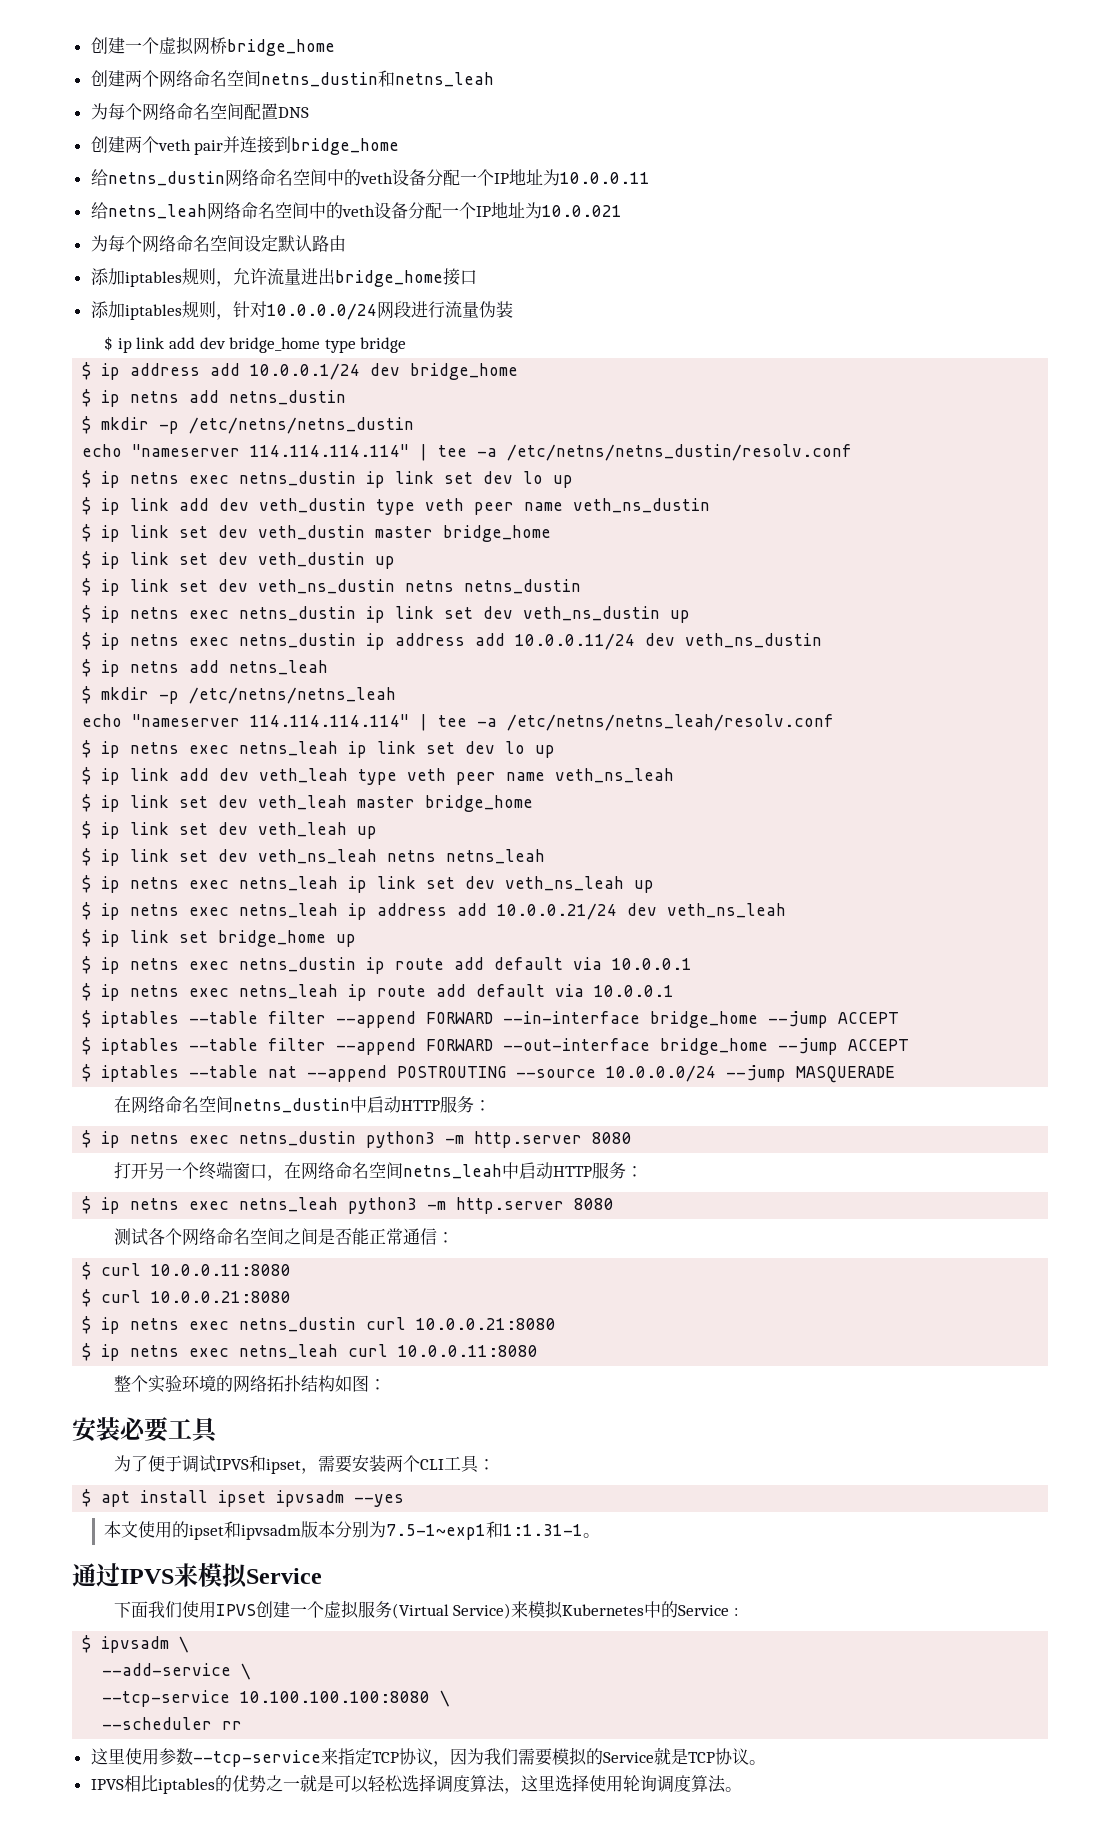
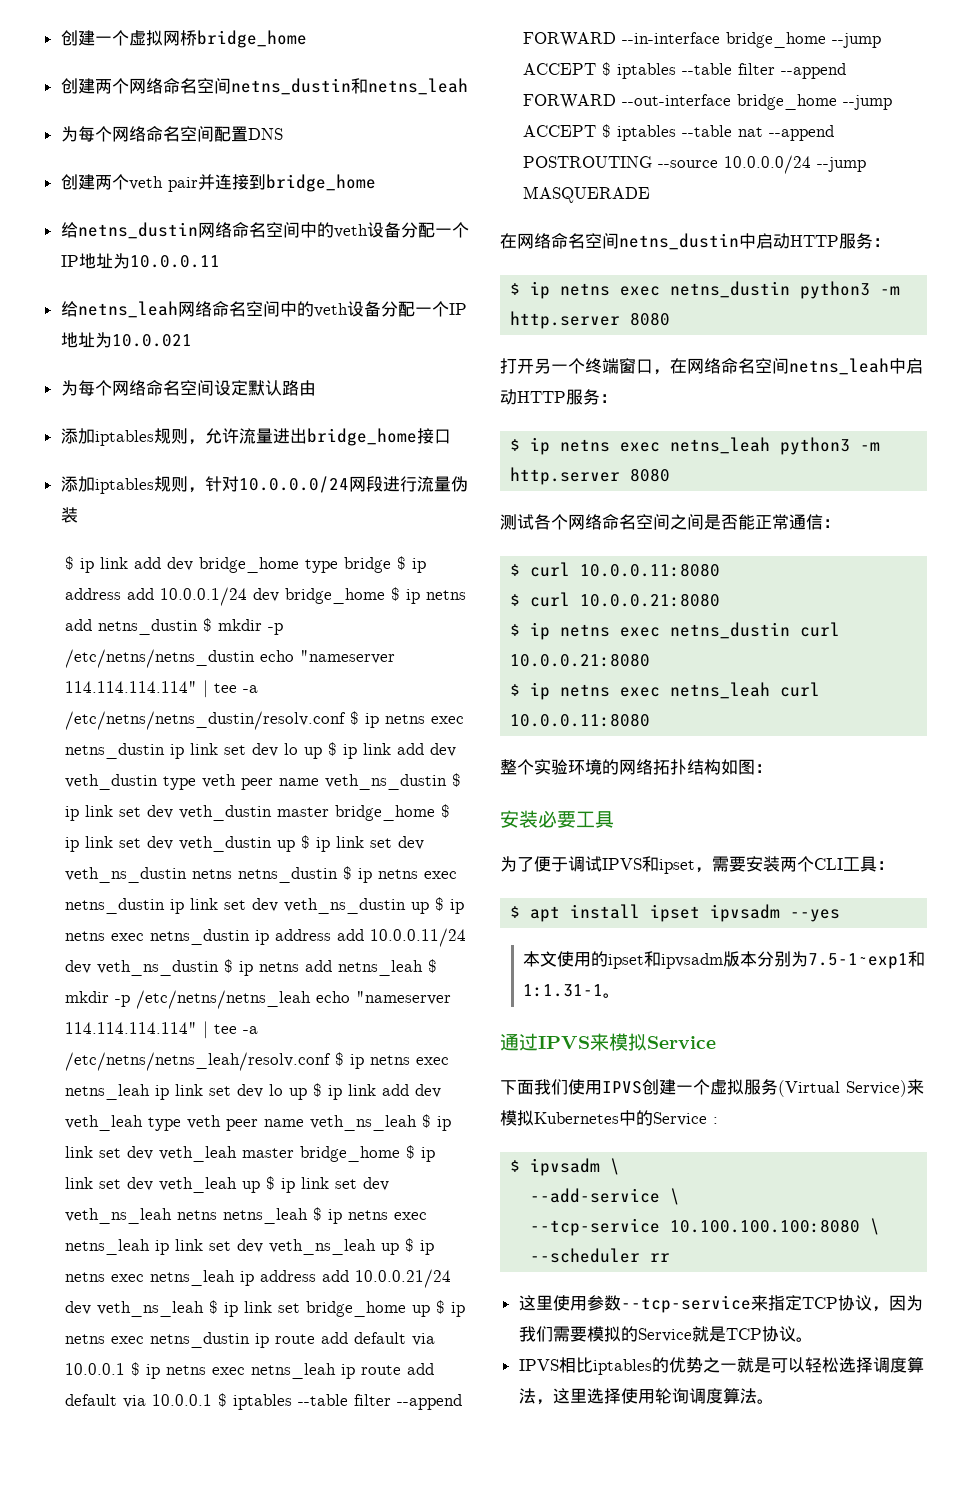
- $ ip link add dev bridge_home type bridge
- $ ip address add 10.0.0.1/24 dev bridge_home
- $ ip netns add netns_dustin
- $ mkdir -p /etc/netns/netns_dustin
- echo "nameserver 114.114.114.114" | tee -a /etc/netns/netns_dustin/resolv.conf
- $ ip netns exec netns_dustin ip link set dev lo up
- $ ip link add dev veth_dustin type veth peer name veth_ns_dustin
- $ ip link set dev veth_dustin master bridge_home
- $ ip link set dev veth_dustin up
- $ ip link set dev veth_ns_dustin netns netns_dustin
- $ ip netns exec netns_dustin ip link set dev veth_ns_dustin up
- $ ip netns exec netns_dustin ip address add 10.0.0.11/24 dev veth_ns_dustin
- $ ip netns add netns_leah
- $ mkdir -p /etc/netns/netns_leah
- echo "nameserver 114.114.114.114" | tee -a /etc/netns/netns_leah/resolv.conf
- $ ip netns exec netns_leah ip link set dev lo up
- $ ip link add dev veth_leah type veth peer name veth_ns_leah
- $ ip link set dev veth_leah master bridge_home
- $ ip link set dev veth_leah up
- $ ip link set dev veth_ns_leah netns netns_leah
- $ ip netns exec netns_leah ip link set dev veth_ns_leah up
- $ ip netns exec netns_leah ip address add 10.0.0.21/24 dev veth_ns_leah
- $ ip link set bridge_home up
- $ ip netns exec netns_dustin ip route add default via 10.0.0.1
- $ ip netns exec netns_leah ip route add default via 10.0.0.1
- $ iptables --table filter --append FORWARD --in-interface bridge_home --jump ACCEPT
- $ iptables --table filter --append FORWARD --out-interface bridge_home --jump ACCEPT
- $ iptables --table nat --append POSTROUTING --source 10.0.0.0/24 --jump MASQUERADE
+ $ ip link add dev bridge_home type bridge $ ip address add 10.0.0.1/24 dev bridge_home $ ip netns add netns_dustin $ mkdir -p /etc/netns/netns_dustin echo "nameserver 114.114.114.114" | tee -a /etc/netns/netns_dustin/resolv.conf $ ip netns exec netns_dustin ip link set dev lo up $ ip link add dev veth_dustin type veth peer name veth_ns_dustin $ ip link set dev veth_dustin master bridge_home $ ip link set dev veth_dustin up $ ip link set dev veth_ns_dustin netns netns_dustin $ ip netns exec netns_dustin ip link set dev veth_ns_dustin up $ ip netns exec netns_dustin ip address add 10.0.0.11/24 dev veth_ns_dustin $ ip netns add netns_leah $ mkdir -p /etc/netns/netns_leah echo "nameserver 114.114.114.114" | tee -a /etc/netns/netns_leah/resolv.conf $ ip netns exec netns_leah ip link set dev lo up $ ip link add dev veth_leah type veth peer name veth_ns_leah $ ip link set dev veth_leah master bridge_home $ ip link set dev veth_leah up $ ip link set dev veth_ns_leah netns netns_leah $ ip netns exec netns_leah ip link set dev veth_ns_leah up $ ip netns exec netns_leah ip address add 10.0.0.21/24 dev veth_ns_leah $ ip link set bridge_home up $ ip netns exec netns_dustin ip route add default via 10.0.0.1 $ ip netns exec netns_leah ip route add default via 10.0.0.1 $ iptables --table filter --append FORWARD --in-interface bridge_home --jump ACCEPT $ iptables --table filter --append FORWARD --out-interface bridge_home --jump ACCEPT $ iptables --table nat --append POSTROUTING --source 10.0.0.0/24 --jump MASQUERADE

